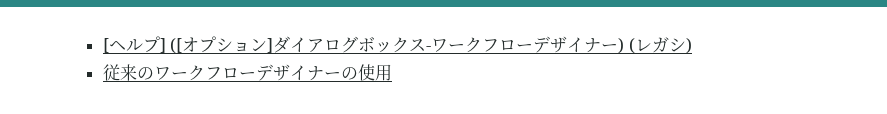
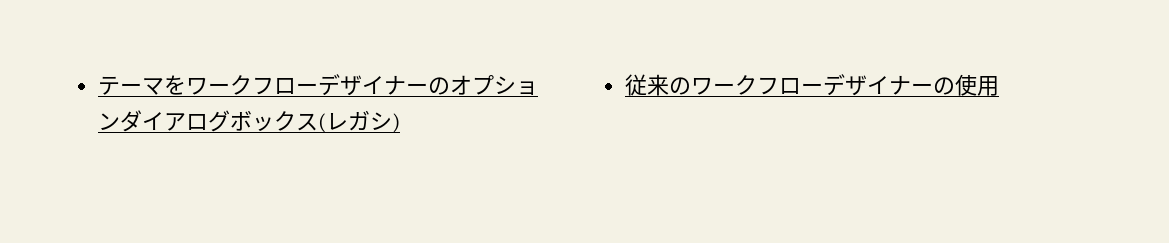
- [ヘルプ] ([オプション]ダイアログボックス-ワークフローデザイナー) (レガシ)
+ テーマをワークフローデザイナーのオプションダイアログボックス(レガシ)

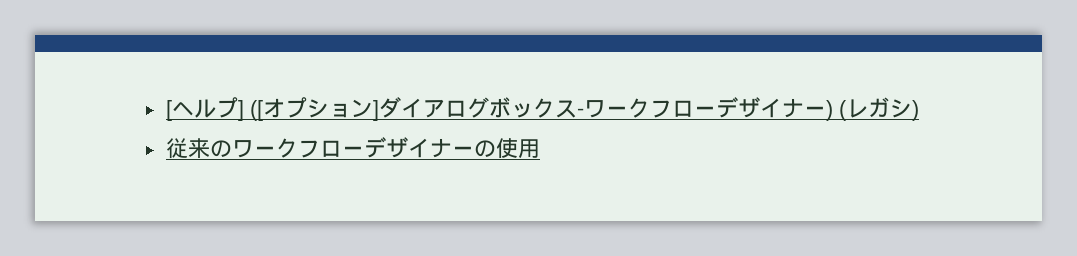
- テーマをワークフローデザイナーのオプションダイアログボックス(レガシ)
+ [ヘルプ] ([オプション]ダイアログボックス-ワークフローデザイナー) (レガシ)

